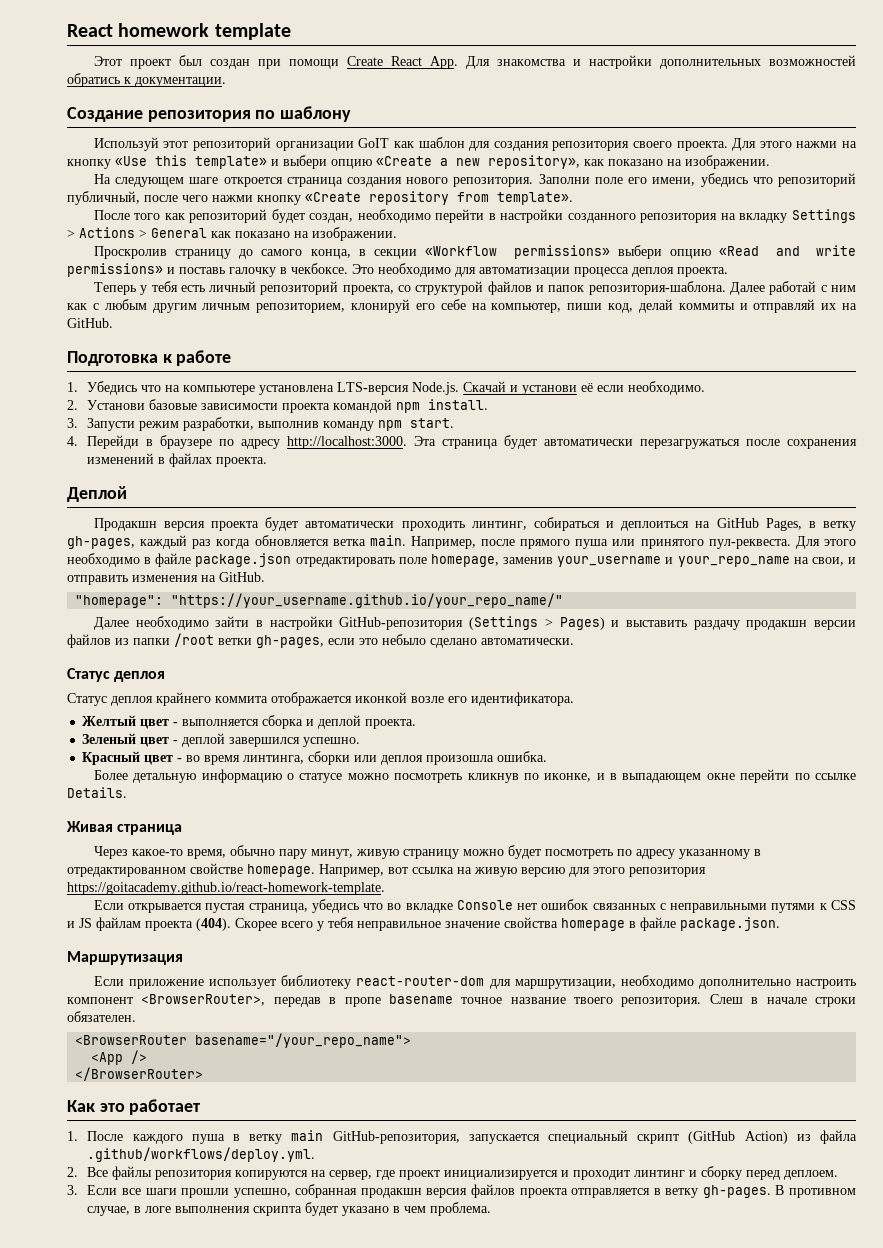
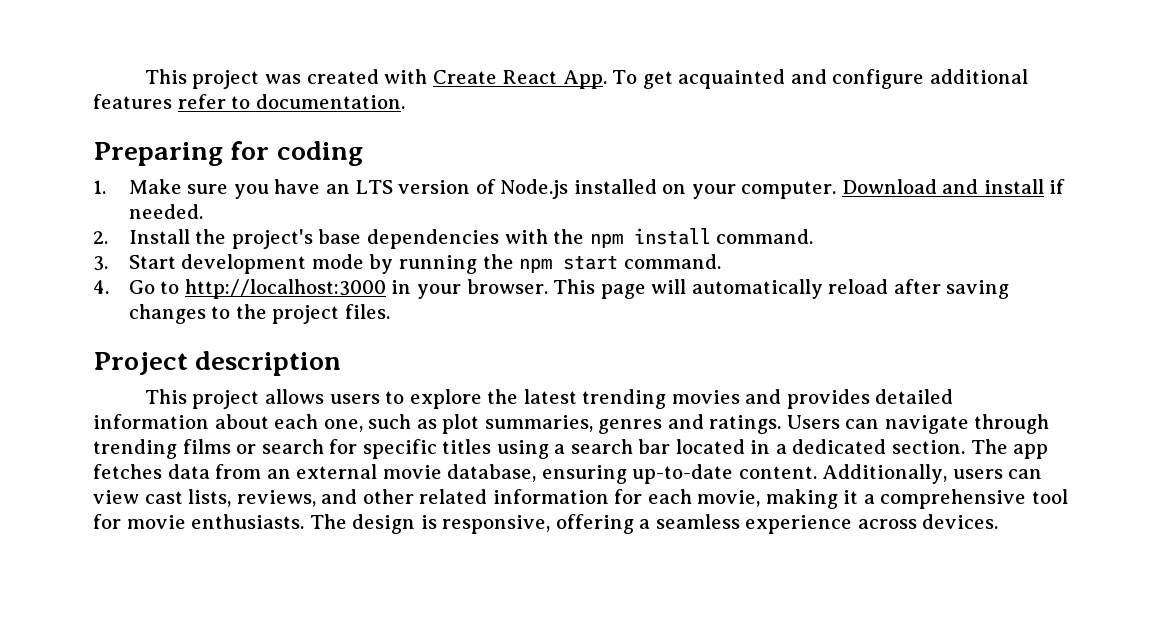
- React homework template
- Этот проект был создан при помощи Create React App. Для знакомства и настройки дополнительных возможностей обратись к документации.
- Создание репозитория по шаблону
- Используй этот репозиторий организации GoIT как шаблон для создания репозитория своего проекта. Для этого нажми на кнопку «Use this template» и выбери опцию «Create a new repository», как показано на изображении.
- На следующем шаге откроется страница создания нового репозитория. Заполни поле его имени, убедись что репозиторий публичный, после чего нажми кнопку «Create repository from template».
- После того как репозиторий будет создан, необходимо перейти в настройки созданного репозитория на вкладку Settings > Actions > General как показано на изображении.
- Проскролив страницу до самого конца, в секции «Workflow permissions» выбери опцию «Read and write permissions» и поставь галочку в чекбоксе. Это необходимо для автоматизации процесса деплоя проекта.
- Теперь у тебя есть личный репозиторий проекта, со структурой файлов и папок репозитория-шаблона. Далее работай с ним как с любым другим личным репозиторием, клонируй его себе на компьютер, пиши код, делай коммиты и отправляй их на GitHub.
- Подготовка к работе
- 1. Убедись что на компьютере установлена LTS-версия Node.js. Скачай и установи её если необходимо.
- 2. Установи базовые зависимости проекта командой npm install.
- 3. Запусти режим разработки, выполнив команду npm start.
- 4. Перейди в браузере по адресу http://localhost:3000. Эта страница будет автоматически перезагружаться после сохранения изменений в файлах проекта.
- Деплой
- Продакшн версия проекта будет автоматически проходить линтинг, собираться и деплоиться на GitHub Pages, в ветку gh-pages, каждый раз когда обновляется ветка main. Например, после прямого пуша или принятого пул-реквеста. Для этого необходимо в файле package.json отредактировать поле homepage, заменив your_username и your_repo_name на свои, и отправить изменения на GitHub.
- "homepage": "https://your_username.github.io/your_repo_name/"
- Далее необходимо зайти в настройки GitHub-репозитория (Settings > Pages) и выставить раздачу продакшн версии файлов из папки /root ветки gh-pages, если это небыло сделано автоматически.
- Статус деплоя
- Статус деплоя крайнего коммита отображается иконкой возле его идентификатора.
- Желтый цвет - выполняется сборка и деплой проекта.
- Зеленый цвет - деплой завершился успешно.
- Красный цвет - во время линтинга, сборки или деплоя произошла ошибка.
- Более детальную информацию о статусе можно посмотреть кликнув по иконке, и в выпадающем окне перейти по ссылке Details.
- Живая страница
- Через какое-то время, обычно пару минут, живую страницу можно будет посмотреть по адресу указанному в отредактированном свойстве homepage. Например, вот ссылка на живую версию для этого репозитория https://goitacademy.github.io/react-homework-template.
- Если открывается пустая страница, убедись что во вкладке Console нет ошибок связанных с неправильными путями к CSS и JS файлам проекта (404). Скорее всего у тебя неправильное значение свойства homepage в файле package.json.
- Маршрутизация
- Если приложение использует библиотеку react-router-dom для маршрутизации, необходимо дополнительно настроить компонент <BrowserRouter>, передав в пропе basename точное название твоего репозитория. Слеш в начале строки обязателен.
- <BrowserRouter basename="/your_repo_name">
- <App />
- </BrowserRouter>
- Как это работает
- 1. После каждого пуша в ветку main GitHub-репозитория, запускается специальный скрипт (GitHub Action) из файла .github/workflows/deploy.yml.
- 2. Все файлы репозитория копируются на сервер, где проект инициализируется и проходит линтинг и сборку перед деплоем.
- 3. Если все шаги прошли успешно, собранная продакшн версия файлов проекта отправляется в ветку gh-pages. В противном случае, в логе выполнения скрипта будет указано в чем проблема.
+ This project was created with Create React App. To get acquainted and configure additional features refer to documentation.
+ Preparing for coding
+ 1. Make sure you have an LTS version of Node.js installed on your computer. Download and install if needed.
+ 2. Install the project's base dependencies with the npm install command.
+ 3. Start development mode by running the npm start command.
+ 4. Go to http://localhost:3000 in your browser. This page will automatically reload after saving changes to the project files.
+ Project description
+ This project allows users to explore the latest trending movies and provides detailed information about each one, such as plot summaries, genres and ratings. Users can navigate through trending films or search for specific titles using a search bar located in a dedicated section. The app fetches data from an external movie database, ensuring up-to-date content. Additionally, users can view cast lists, reviews, and other related information for each movie, making it a comprehensive tool for movie enthusiasts. The design is responsive, offering a seamless experience across devices.

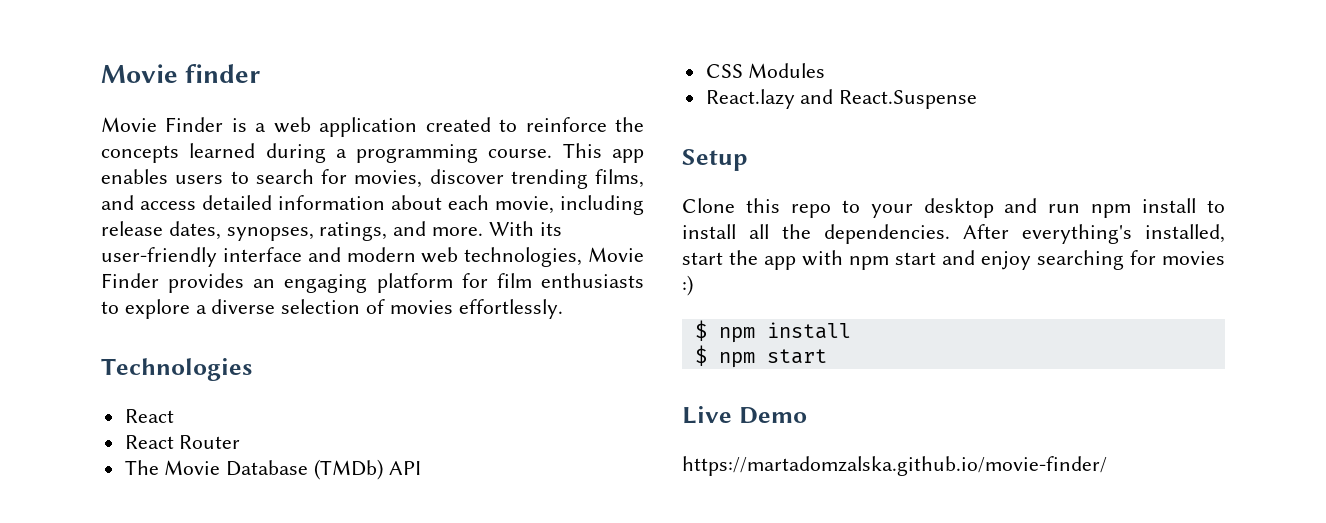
- This project was created with Create React App. To get acquainted and configure additional features refer to documentation.
- Preparing for coding
- 1. Make sure you have an LTS version of Node.js installed on your computer. Download and install if needed.
- 2. Install the project's base dependencies with the npm install command.
- 3. Start development mode by running the npm start command.
- 4. Go to http://localhost:3000 in your browser. This page will automatically reload after saving changes to the project files.
- Project description
- This project allows users to explore the latest trending movies and provides detailed information about each one, such as plot summaries, genres and ratings. Users can navigate through trending films or search for specific titles using a search bar located in a dedicated section. The app fetches data from an external movie database, ensuring up-to-date content. Additionally, users can view cast lists, reviews, and other related information for each movie, making it a comprehensive tool for movie enthusiasts. The design is responsive, offering a seamless experience across devices.
+ Movie finder
+ Movie Finder is a web application created to reinforce the concepts learned during a programming course. This app enables users to search for movies, discover trending films, and access detailed information about each movie, including release dates, synopses, ratings, and more. With its user-friendly interface and modern web technologies, Movie Finder provides an engaging platform for film enthusiasts to explore a diverse selection of movies effortlessly.
+ Technologies
+ React
+ React Router
+ The Movie Database (TMDb) API
+ CSS Modules
+ React.lazy and React.Suspense
+ Setup
+ Clone this repo to your desktop and run npm install to install all the dependencies. After everything's installed, start the app with npm start and enjoy searching for movies :)
+ $ npm install
+ $ npm start
+ Live Demo
+ https://martadomzalska.github.io/movie-finder/

